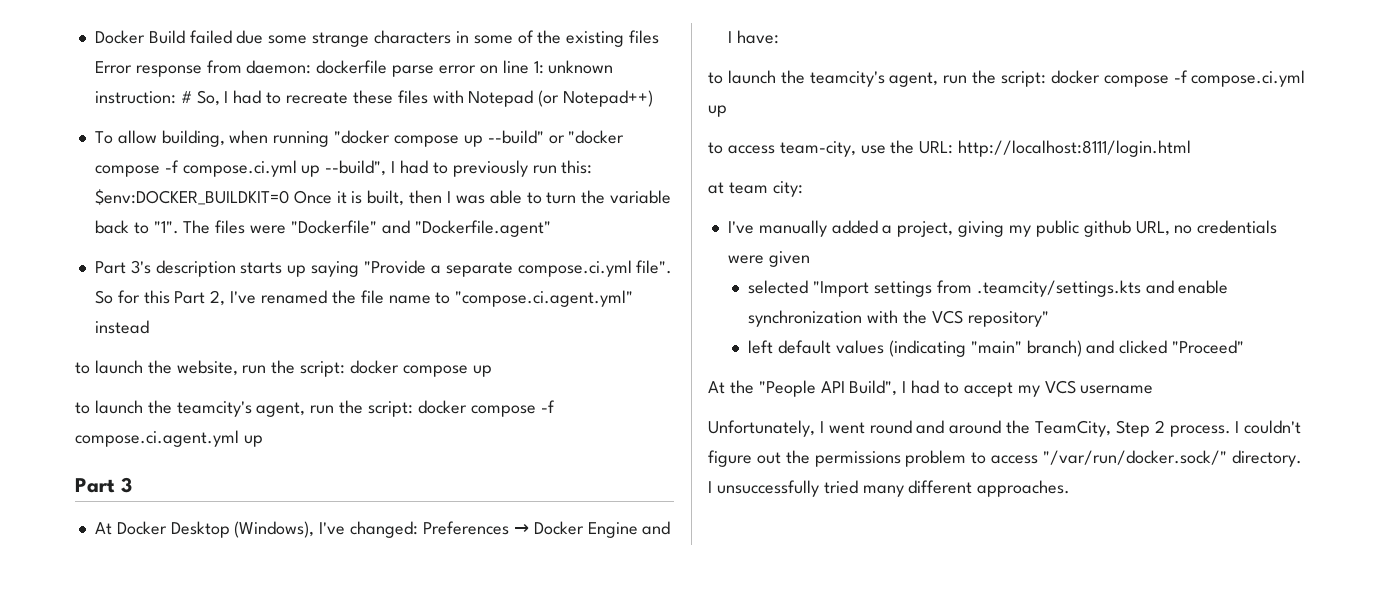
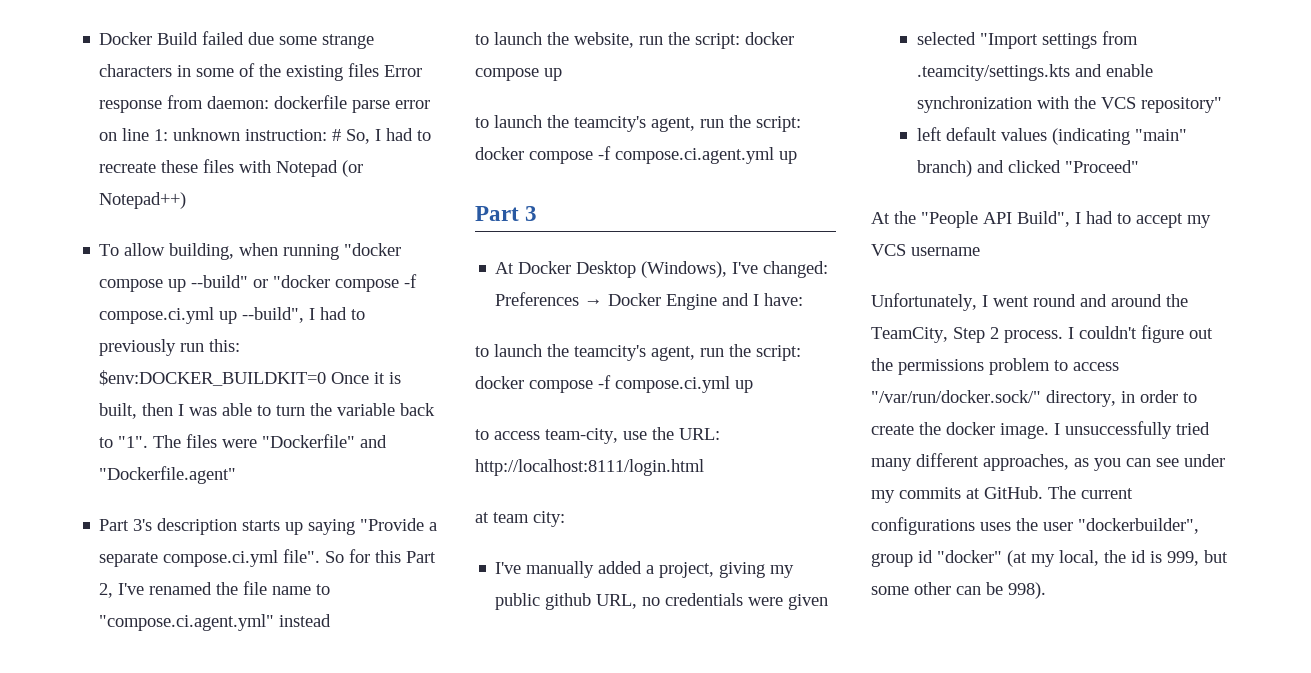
- I couldn't figure out the permissions problem to access "/var/run/docker.sock/" directory.
+ I couldn't figure out the permissions problem to access "/var/run/docker.sock/" directory, in order to create the docker image.
- I unsuccessfully tried many different approaches.
+ I unsuccessfully tried many different approaches, as you can see under my commits at GitHub. The current configurations uses the user "dockerbuilder", group id "docker" (at my local, the id is 999, but some other can be 998).

